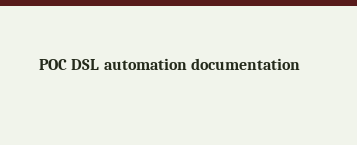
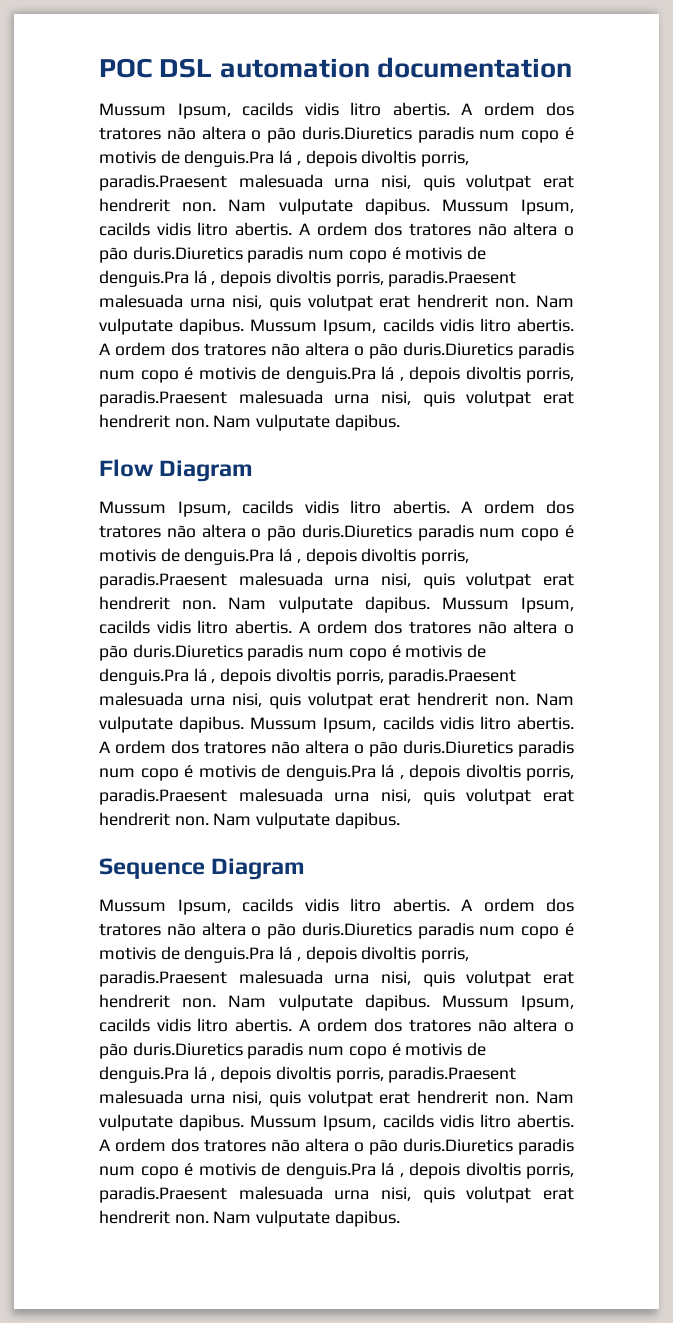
  POC DSL automation documentation
+ Mussum Ipsum, cacilds vidis litro abertis. A ordem dos tratores não altera o pão duris.Diuretics paradis num copo é motivis de denguis.Pra lá , depois divoltis porris, paradis.Praesent malesuada urna nisi, quis volutpat erat hendrerit non. Nam vulputate dapibus. Mussum Ipsum, cacilds vidis litro abertis. A ordem dos tratores não altera o pão duris.Diuretics paradis num copo é motivis de denguis.Pra lá , depois divoltis porris, paradis.Praesent malesuada urna nisi, quis volutpat erat hendrerit non. Nam vulputate dapibus. Mussum Ipsum, cacilds vidis litro abertis. A ordem dos tratores não altera o pão duris.Diuretics paradis num copo é motivis de denguis.Pra lá , depois divoltis porris, paradis.Praesent malesuada urna nisi, quis volutpat erat hendrerit non. Nam vulputate dapibus.
+ Flow Diagram
+ Mussum Ipsum, cacilds vidis litro abertis. A ordem dos tratores não altera o pão duris.Diuretics paradis num copo é motivis de denguis.Pra lá , depois divoltis porris, paradis.Praesent malesuada urna nisi, quis volutpat erat hendrerit non. Nam vulputate dapibus. Mussum Ipsum, cacilds vidis litro abertis. A ordem dos tratores não altera o pão duris.Diuretics paradis num copo é motivis de denguis.Pra lá , depois divoltis porris, paradis.Praesent malesuada urna nisi, quis volutpat erat hendrerit non. Nam vulputate dapibus. Mussum Ipsum, cacilds vidis litro abertis. A ordem dos tratores não altera o pão duris.Diuretics paradis num copo é motivis de denguis.Pra lá , depois divoltis porris, paradis.Praesent malesuada urna nisi, quis volutpat erat hendrerit non. Nam vulputate dapibus.
+ Sequence Diagram
+ Mussum Ipsum, cacilds vidis litro abertis. A ordem dos tratores não altera o pão duris.Diuretics paradis num copo é motivis de denguis.Pra lá , depois divoltis porris, paradis.Praesent malesuada urna nisi, quis volutpat erat hendrerit non. Nam vulputate dapibus. Mussum Ipsum, cacilds vidis litro abertis. A ordem dos tratores não altera o pão duris.Diuretics paradis num copo é motivis de denguis.Pra lá , depois divoltis porris, paradis.Praesent malesuada urna nisi, quis volutpat erat hendrerit non. Nam vulputate dapibus. Mussum Ipsum, cacilds vidis litro abertis. A ordem dos tratores não altera o pão duris.Diuretics paradis num copo é motivis de denguis.Pra lá , depois divoltis porris, paradis.Praesent malesuada urna nisi, quis volutpat erat hendrerit non. Nam vulputate dapibus.

